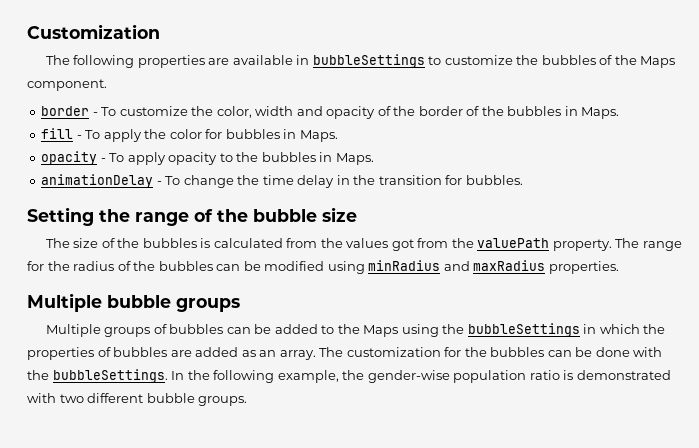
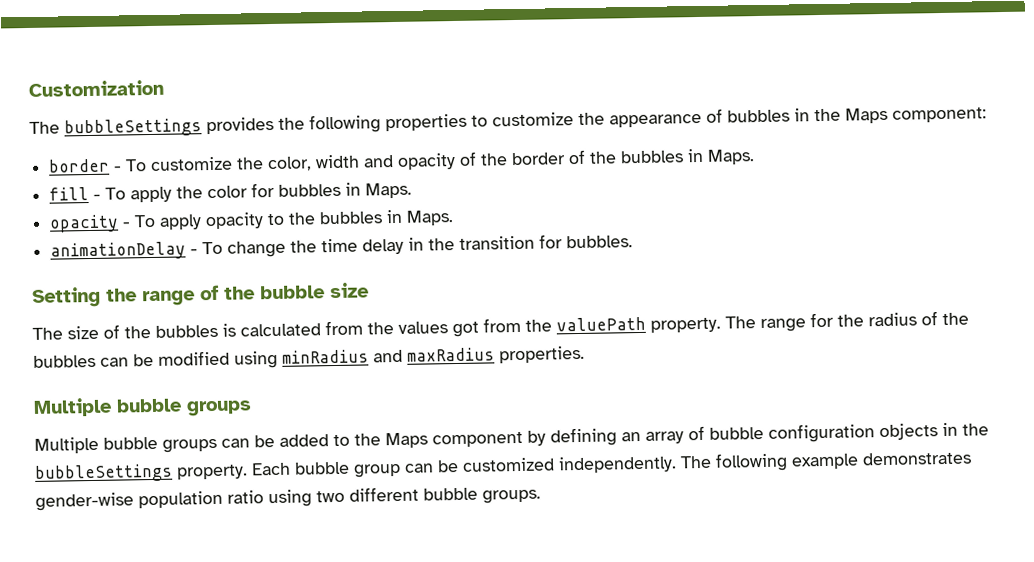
- The following properties are available in bubbleSettings to customize the bubbles of the Maps component.
+ The bubbleSettings provides the following properties to customize the appearance of bubbles in the Maps component:
- Multiple groups of bubbles can be added to the Maps using the bubbleSettings in which the properties of bubbles are added as an array. The customization for the bubbles can be done with the bubbleSettings. In the following example, the gender-wise population ratio is demonstrated with two different bubble groups.
+ Multiple bubble groups can be added to the Maps component by defining an array of bubble configuration objects in the bubbleSettings property. Each bubble group can be customized independently. The following example demonstrates gender-wise population ratio using two different bubble groups.

